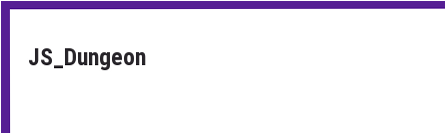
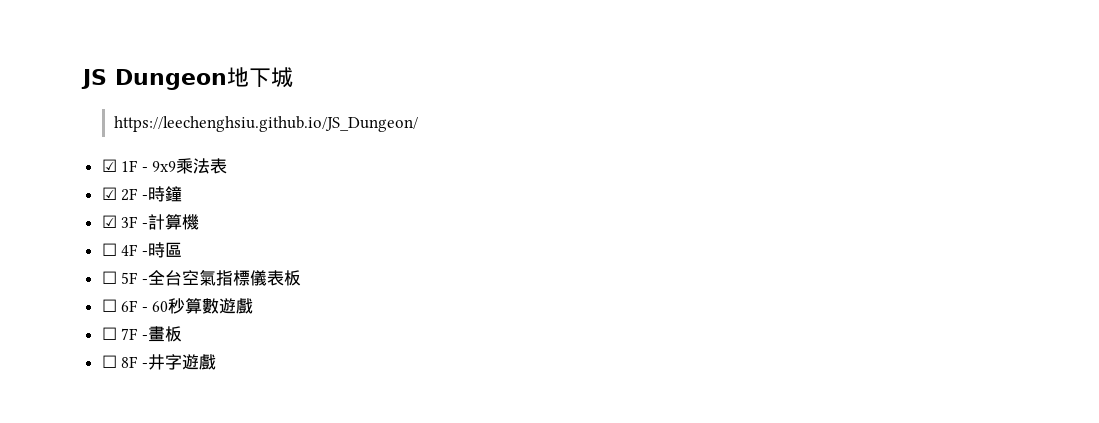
- JS_Dungeon
+ JS Dungeon地下城
+ https://leechenghsiu.github.io/JS_Dungeon/
+ ☑ 1F - 9x9乘法表
+ ☑ 2F -時鐘
+ ☑ 3F -計算機
+ ☐ 4F -時區
+ ☐ 5F -全台空氣指標儀表板
+ ☐ 6F - 60秒算數遊戲
+ ☐ 7F -畫板
+ ☐ 8F -井字遊戲

